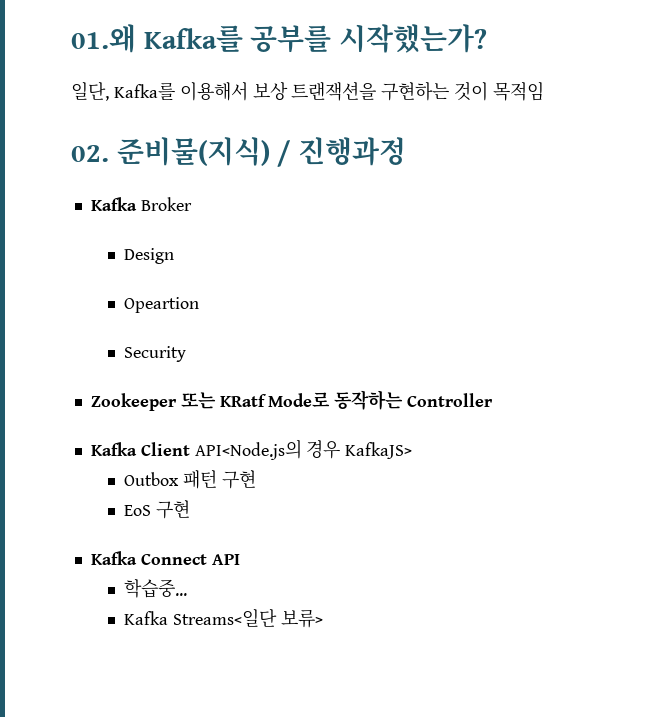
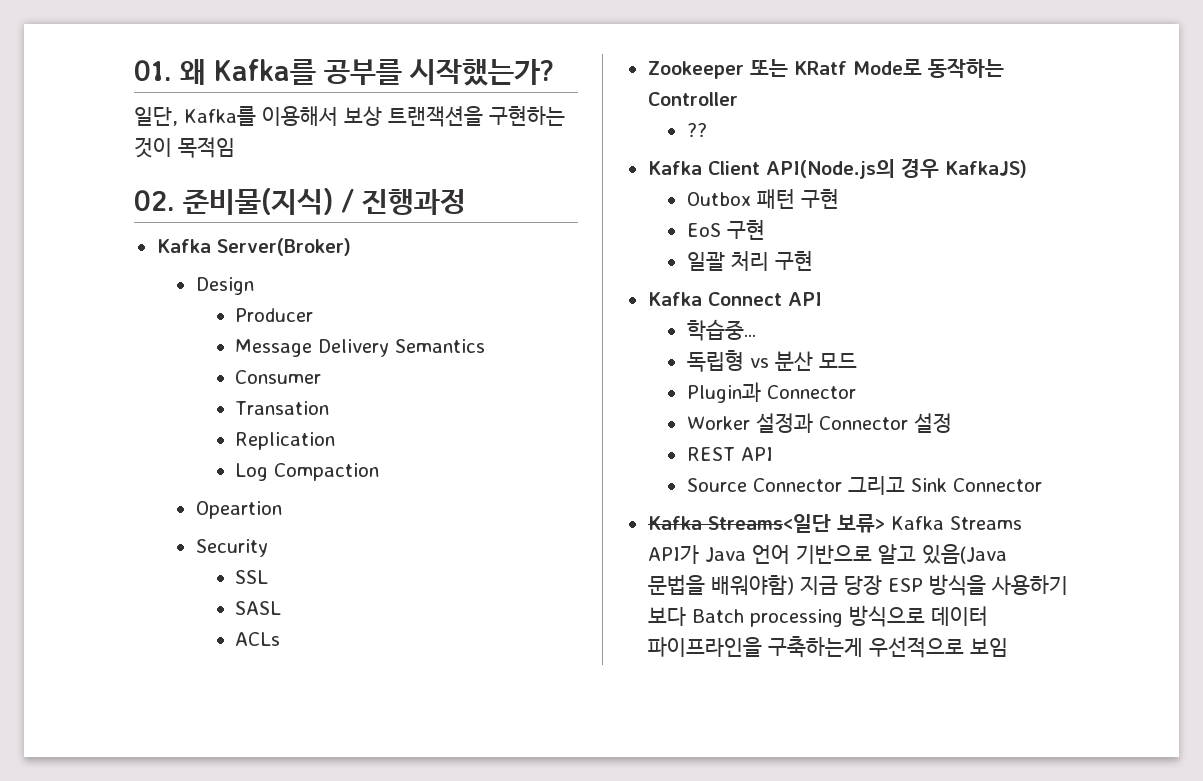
- 01.왜 Kafka를 공부를 시작했는가?
+ 01. 왜 Kafka를 공부를 시작했는가?
- Kafka Broker
+ Kafka Server(Broker)
+ Producer
+ Message Delivery Semantics
+ Consumer
+ Transation
+ Replication
+ Log Compaction
+ SSL
+ SASL
+ ACLs
+ ??
- Kafka Client API<Node.js의 경우 KafkaJS>
+ Kafka Client API(Node.js의 경우 KafkaJS)
+ 일괄 처리 구현
- Kafka Streams<일단 보류>
+ 독립형 vs 분산 모드
+ Plugin과 Connector
+ Worker 설정과 Connector 설정
+ REST API
+ Source Connector 그리고 Sink Connector
+ Kafka Streams<일단 보류> Kafka Streams API가 Java 언어 기반으로 알고 있음(Java 문법을 배워야함) 지금 당장 ESP 방식을 사용하기 보다 Batch processing 방식으로 데이터 파이프라인을 구축하는게 우선적으로 보임

